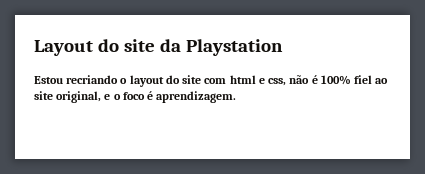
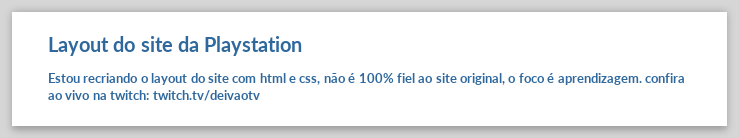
- Estou recriando o layout do site com html e css, não é 100% fiel ao site original, e o foco é aprendizagem.
+ Estou recriando o layout do site com html e css, não é 100% fiel ao site original, o foco é aprendizagem. confira ao vivo na twitch: twitch.tv/deivaotv

